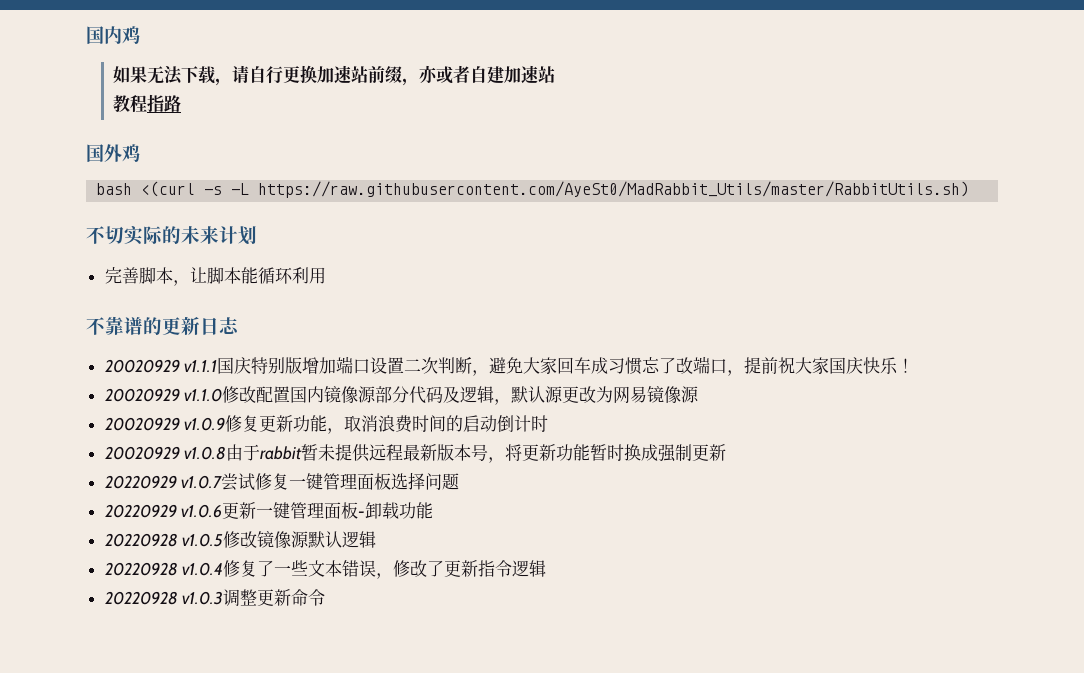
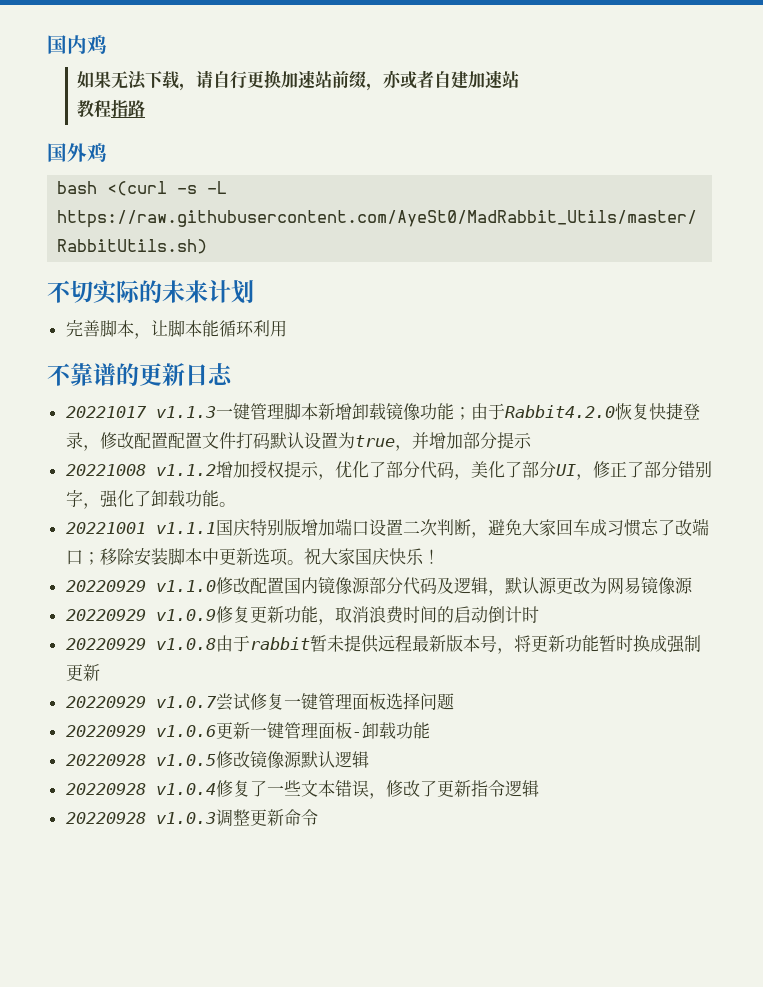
- 20020929 v1.1.1国庆特别版增加端口设置二次判断，避免大家回车成习惯忘了改端口，提前祝大家国庆快乐！
+ 20221017 v1.1.3一键管理脚本新增卸载镜像功能；由于Rabbit4.2.0恢复快捷登录，修改配置配置文件打码默认设置为true，并增加部分提示
+ 20221008 v1.1.2增加授权提示，优化了部分代码，美化了部分UI，修正了部分错别字，强化了卸载功能。
+ 20221001 v1.1.1国庆特别版增加端口设置二次判断，避免大家回车成习惯忘了改端口；移除安装脚本中更新选项。祝大家国庆快乐！
- 20020929 v1.1.0修改配置国内镜像源部分代码及逻辑，默认源更改为网易镜像源
+ 20220929 v1.1.0修改配置国内镜像源部分代码及逻辑，默认源更改为网易镜像源
- 20020929 v1.0.9修复更新功能，取消浪费时间的启动倒计时
+ 20220929 v1.0.9修复更新功能，取消浪费时间的启动倒计时
- 20020929 v1.0.8由于rabbit暂未提供远程最新版本号，将更新功能暂时换成强制更新
+ 20220929 v1.0.8由于rabbit暂未提供远程最新版本号，将更新功能暂时换成强制更新

